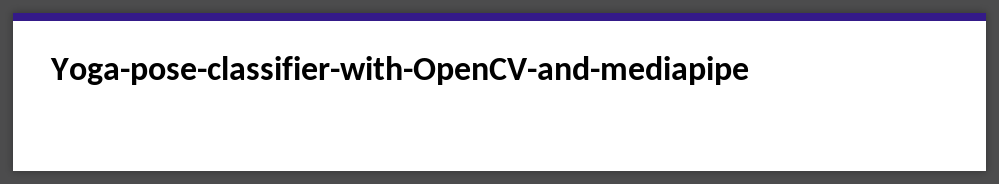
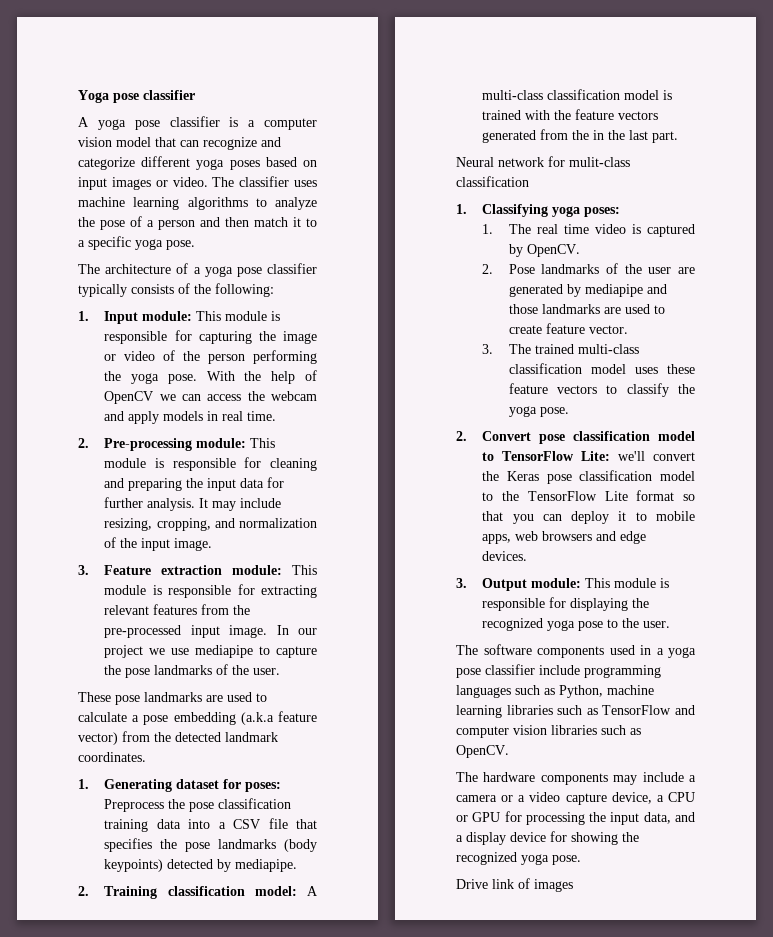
- Yoga-pose-classifier-with-OpenCV-and-mediapipe
+ Yoga pose classifier
+ A yoga pose classifier is a computer vision model that can recognize and categorize different yoga poses based on input images or video. The classifier uses machine learning algorithms to analyze the pose of a person and then match it to a specific yoga pose.
+ The architecture of a yoga pose classifier typically consists of the following:
+ 1. Input module: This module is responsible for capturing the image or video of the person performing the yoga pose. With the help of OpenCV we can access the webcam and apply models in real time.
+ 2. Pre-processing module: This module is responsible for cleaning and preparing the input data for further analysis. It may include resizing, cropping, and normalization of the input image.
+ 3. Feature extraction module: This module is responsible for extracting relevant features from the pre-processed input image. In our project we use mediapipe to capture the pose landmarks of the user.
+ These pose landmarks are used to calculate a pose embedding (a.k.a feature vector) from the detected landmark coordinates.
+ 1. Generating dataset for poses: Preprocess the pose classification training data into a CSV file that specifies the pose landmarks (body keypoints) detected by mediapipe.
+ 2. Training classification model: A multi-class classification model is trained with the feature vectors generated from the in the last part.
+ Neural network for mulit-class classification
+ 1. Classifying yoga poses:
+ 1. The real time video is captured by OpenCV.
+ 2. Pose landmarks of the user are generated by mediapipe and those landmarks are used to create feature vector.
+ 3. The trained multi-class classification model uses these feature vectors to classify the yoga pose.
+ 2. Convert pose classification model to TensorFlow Lite: we'll convert the Keras pose classification model to the TensorFlow Lite format so that you can deploy it to mobile apps, web browsers and edge devices.
+ 3. Output module: This module is responsible for displaying the recognized yoga pose to the user.
+ The software components used in a yoga pose classifier include programming languages such as Python, machine learning libraries such as TensorFlow and computer vision libraries such as OpenCV.
+ The hardware components may include a camera or a video capture device, a CPU or GPU for processing the input data, and a display device for showing the recognized yoga pose.
+ Drive link of images

